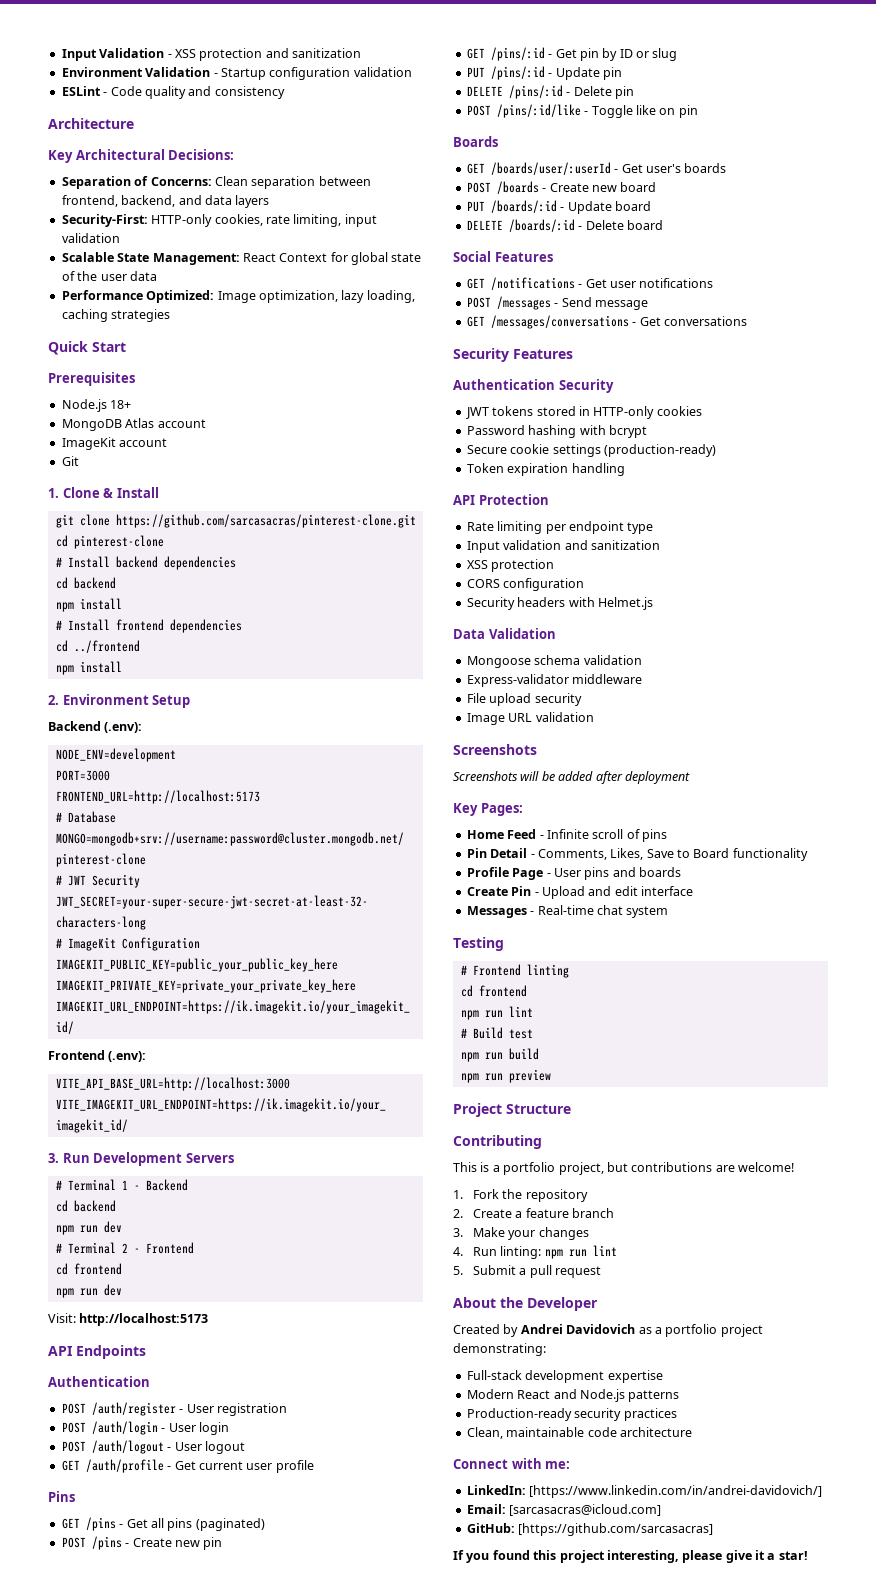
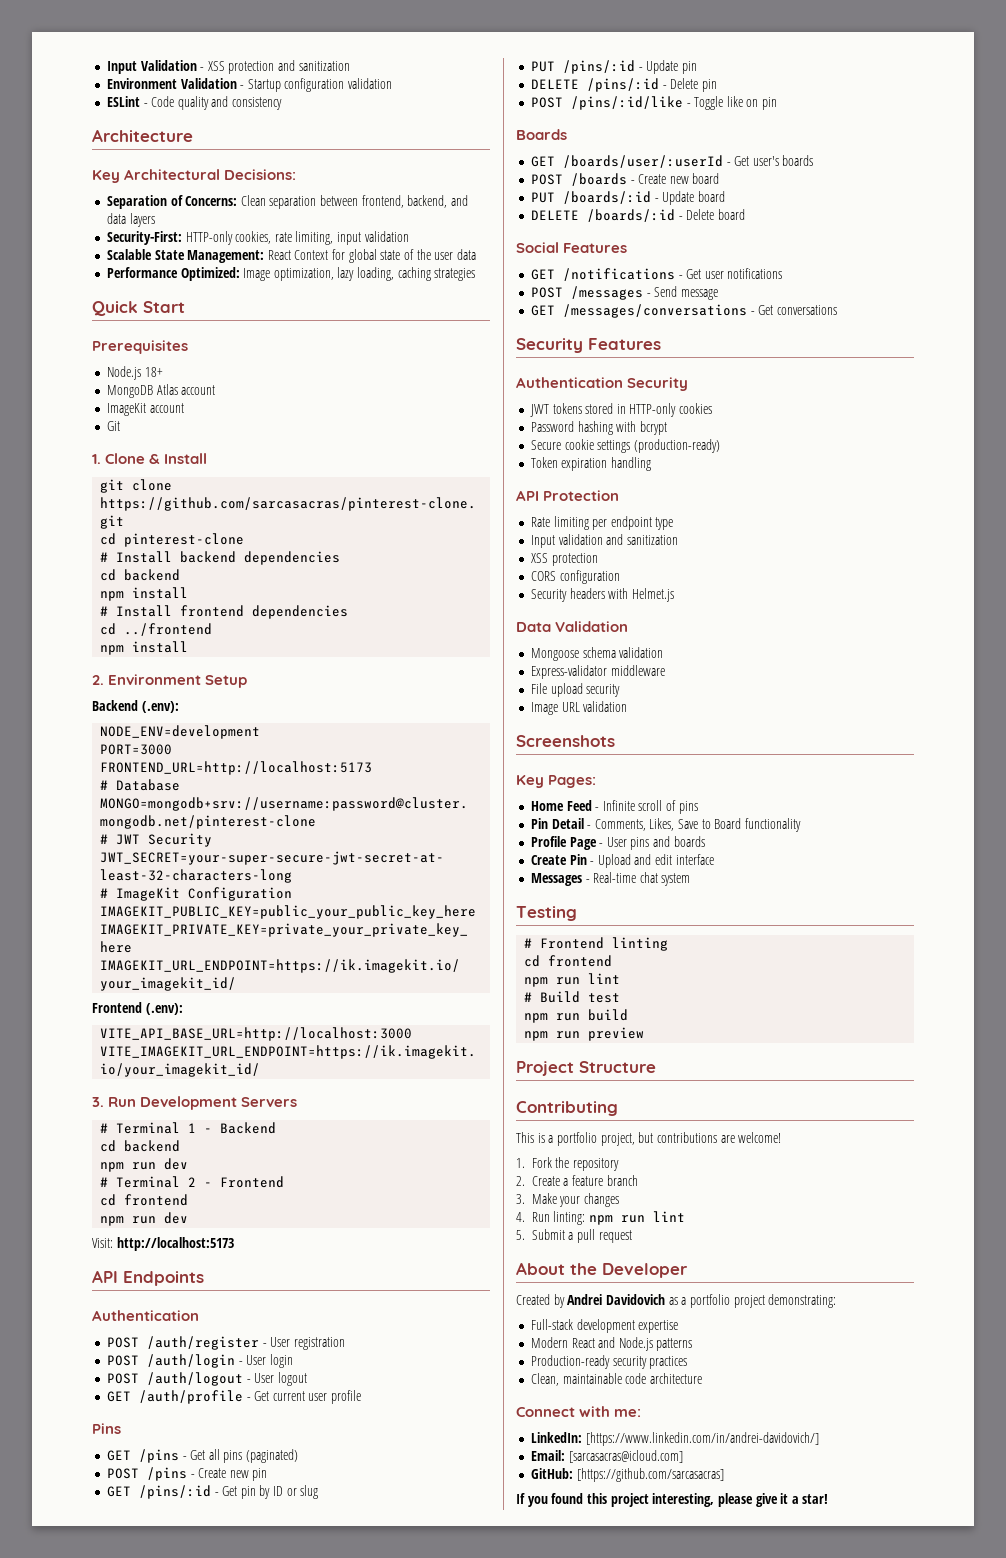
- Screenshots will be added after deployment

